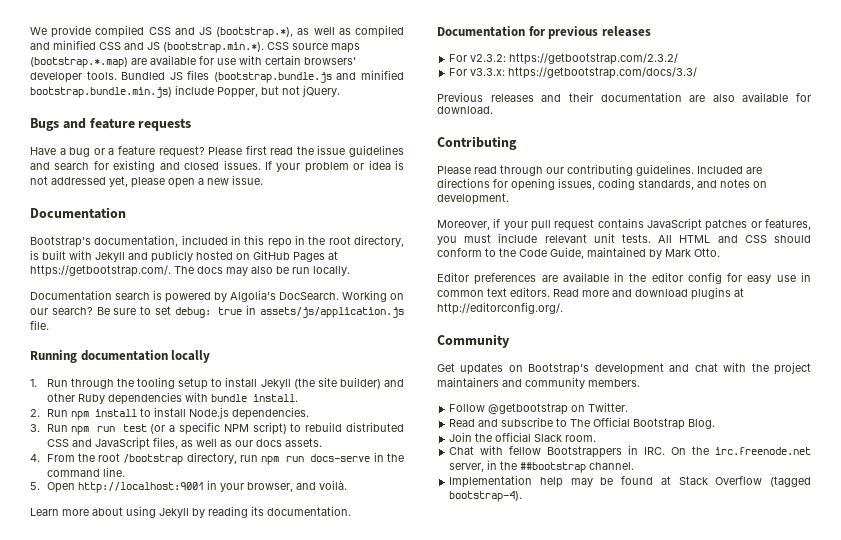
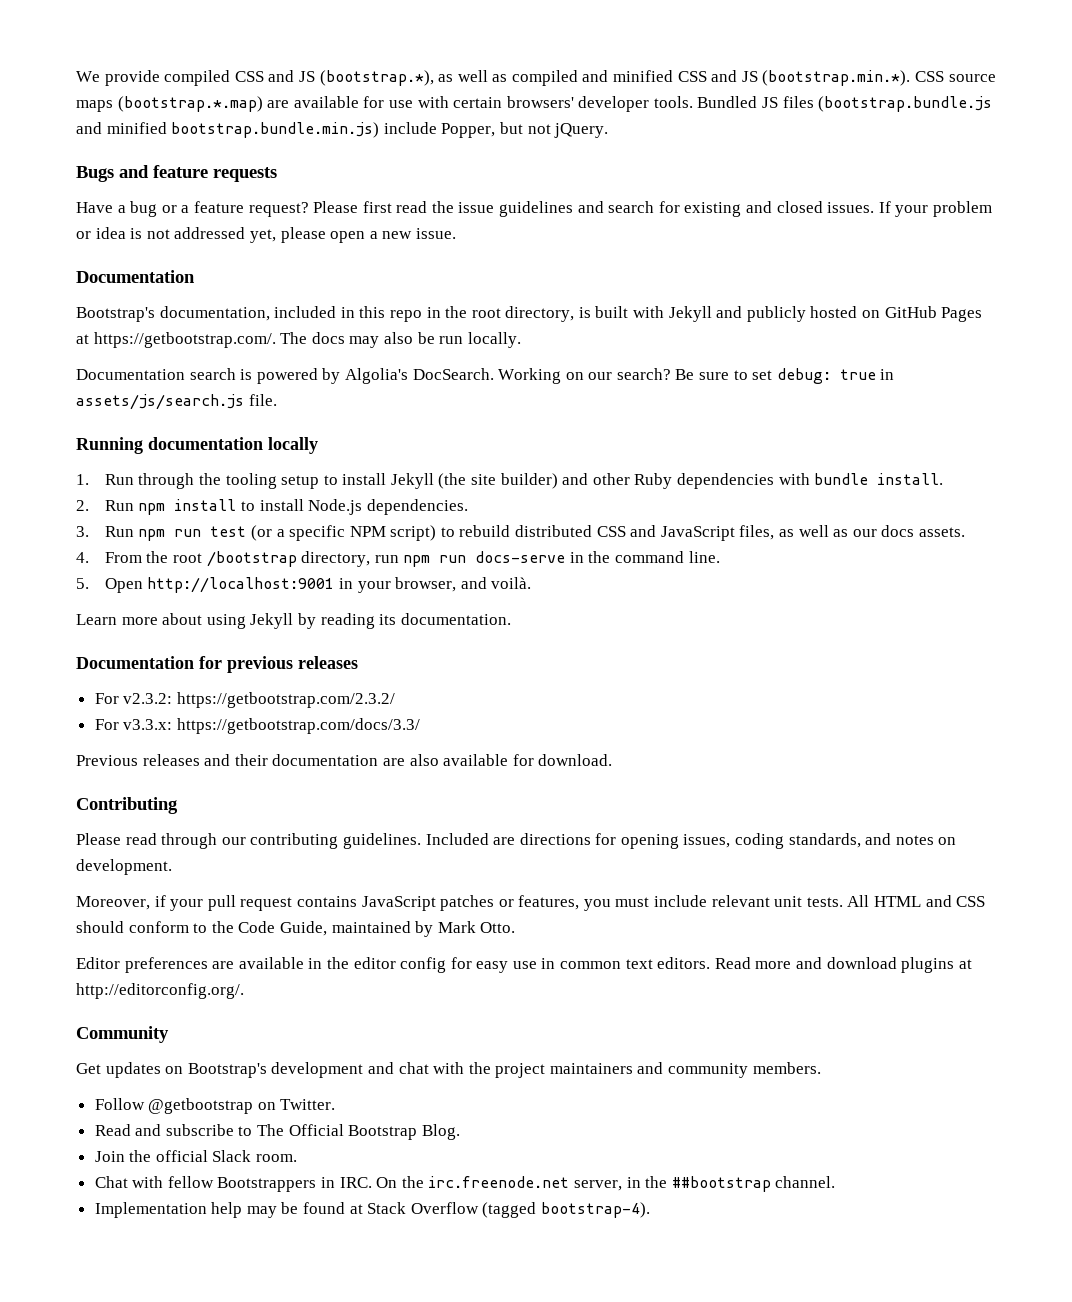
- Be sure to set debug: true in assets/js/application.js file.
+ Be sure to set debug: true in assets/js/search.js file.

